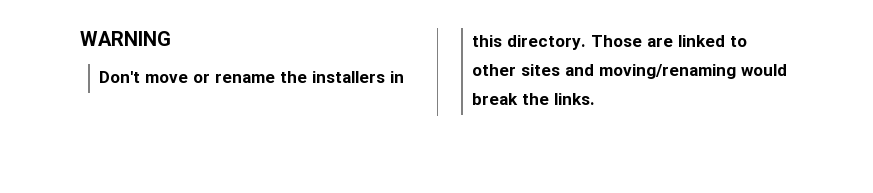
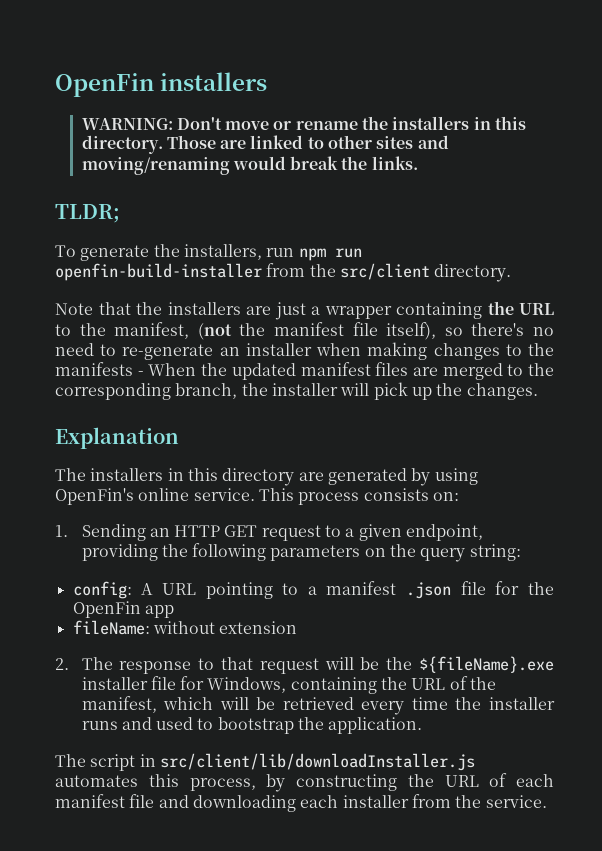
- WARNING
- Don't move or rename the installers in this directory.
+ OpenFin installers
+ WARNING: Don't move or rename the installers in this directory.
+ TLDR;
+ To generate the installers, run npm run openfin-build-installer from the src/client directory.
+ Note that the installers are just a wrapper containing the URL to the manifest, (not the manifest file itself), so there's no need to re-generate an installer when making changes to the manifests - When the updated manifest files are merged to the corresponding branch, the installer will pick up the changes.
+ Explanation
+ The installers in this directory are generated by using OpenFin's online service. This process consists on:
+ 1. Sending an HTTP GET request to a given endpoint, providing the following parameters on the query string:
+ config: A URL pointing to a manifest .json file for the OpenFin app
+ fileName: without extension
+ 2. The response to that request will be the ${fileName}.exe installer file for Windows, containing the URL of the manifest, which will be retrieved every time the installer runs and used to bootstrap the application.
+ The script in src/client/lib/downloadInstaller.js automates this process, by constructing the URL of each manifest file and downloading each installer from the service.

